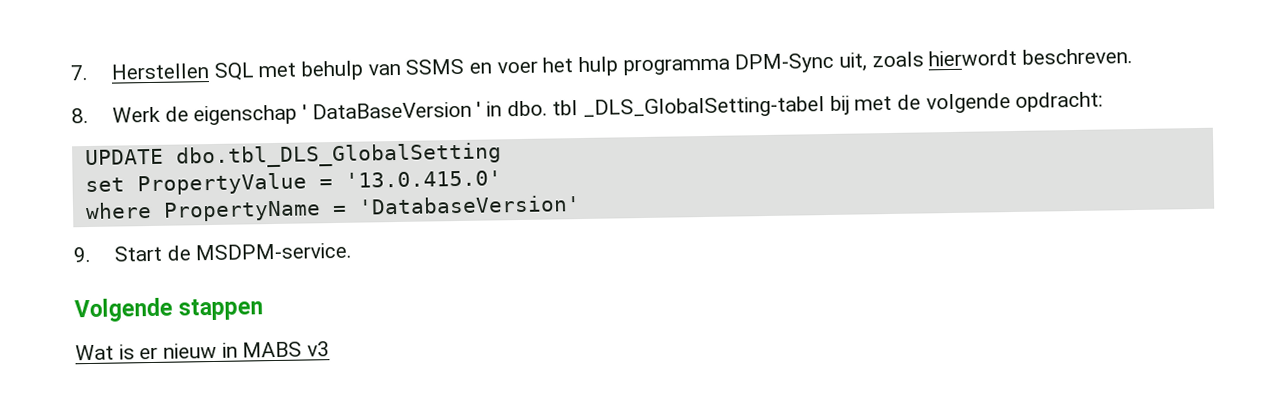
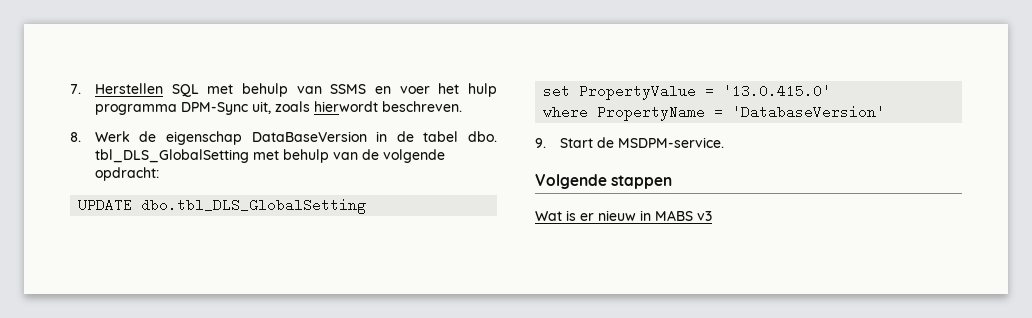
- 8. Werk de eigenschap ' DataBaseVersion ' in dbo. tbl _DLS_GlobalSetting-tabel bij met de volgende opdracht:
+ 8. Werk de eigenschap DataBaseVersion in de tabel dbo. tbl_DLS_GlobalSetting met behulp van de volgende opdracht:

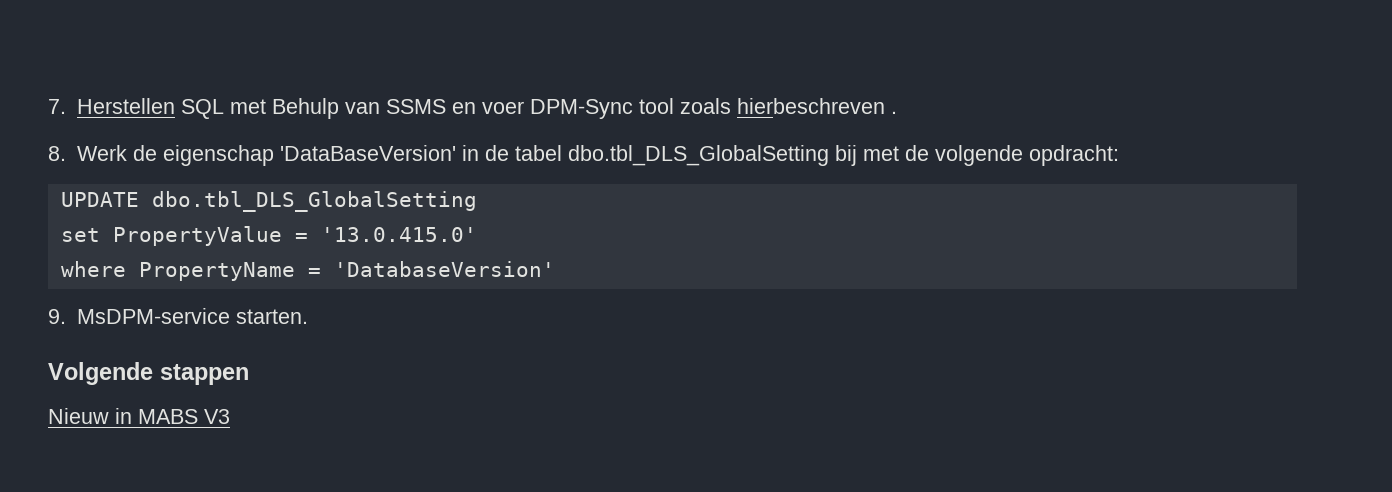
- 7. Herstellen SQL met behulp van SSMS en voer het hulp programma DPM-Sync uit, zoals hierwordt beschreven.
+ 7. Herstellen SQL met Behulp van SSMS en voer DPM-Sync tool zoals hierbeschreven .
- 8. Werk de eigenschap DataBaseVersion in de tabel dbo. tbl_DLS_GlobalSetting met behulp van de volgende opdracht:
+ 8. Werk de eigenschap 'DataBaseVersion' in de tabel dbo.tbl_DLS_GlobalSetting bij met de volgende opdracht:
- 9. Start de MSDPM-service.
+ 9. MsDPM-service starten.
- Wat is er nieuw in MABS v3
+ Nieuw in MABS V3

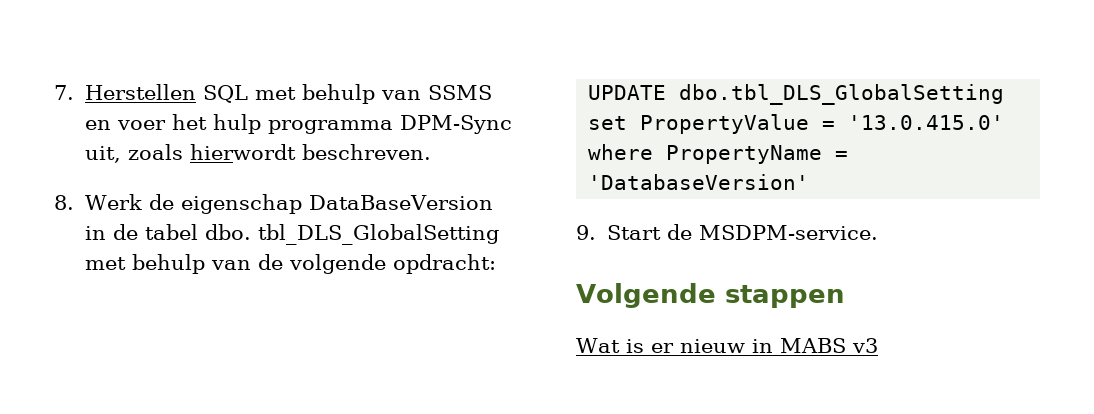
- 7. Herstellen SQL met Behulp van SSMS en voer DPM-Sync tool zoals hierbeschreven .
+ 7. Herstellen SQL met behulp van SSMS en voer het hulp programma DPM-Sync uit, zoals hierwordt beschreven.
- 8. Werk de eigenschap 'DataBaseVersion' in de tabel dbo.tbl_DLS_GlobalSetting bij met de volgende opdracht:
+ 8. Werk de eigenschap DataBaseVersion in de tabel dbo. tbl_DLS_GlobalSetting met behulp van de volgende opdracht:
- 9. MsDPM-service starten.
+ 9. Start de MSDPM-service.
- Nieuw in MABS V3
+ Wat is er nieuw in MABS v3

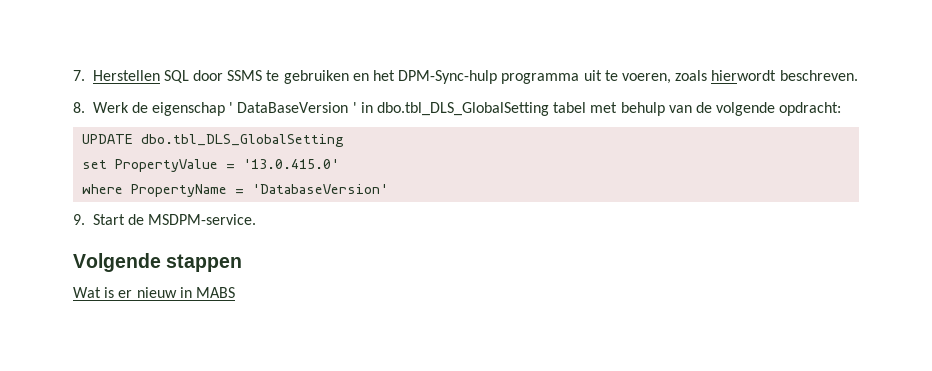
- 7. Herstellen SQL met behulp van SSMS en voer het hulp programma DPM-Sync uit, zoals hierwordt beschreven.
+ 7. Herstellen SQL door SSMS te gebruiken en het DPM-Sync-hulp programma uit te voeren, zoals hierwordt beschreven.
- 8. Werk de eigenschap DataBaseVersion in de tabel dbo. tbl_DLS_GlobalSetting met behulp van de volgende opdracht:
+ 8. Werk de eigenschap ' DataBaseVersion ' in dbo.tbl_DLS_GlobalSetting tabel met behulp van de volgende opdracht:
- Wat is er nieuw in MABS v3
+ Wat is er nieuw in MABS

